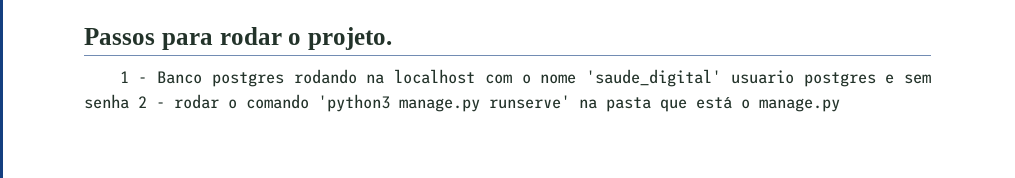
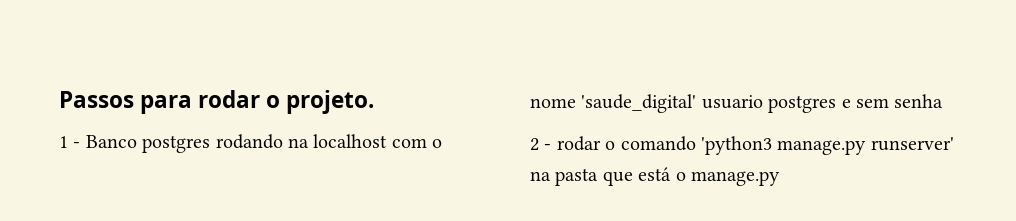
- 1 - Banco postgres rodando na localhost com o nome 'saude_digital' usuario postgres e sem senha 2 - rodar o comando 'python3 manage.py runserve' na pasta que está o manage.py
+ 1 - Banco postgres rodando na localhost com o nome 'saude_digital' usuario postgres e sem senha
+ 2 - rodar o comando 'python3 manage.py runserver' na pasta que está o manage.py

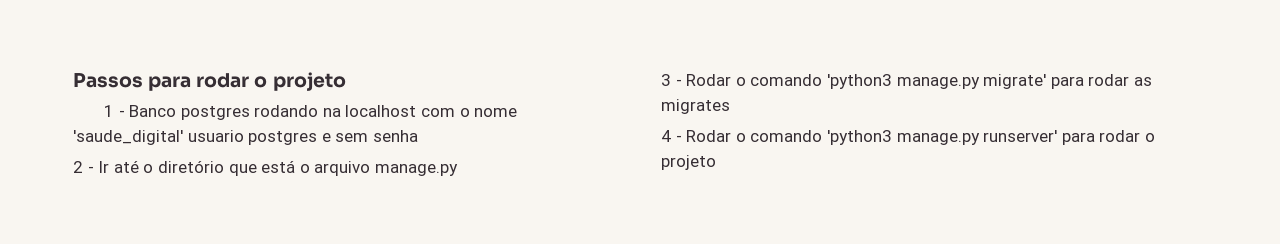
- Passos para rodar o projeto.
+ Passos para rodar o projeto
- 2 - rodar o comando 'python3 manage.py runserver' na pasta que está o manage.py
+ 2 - Ir até o diretório que está o arquivo manage.py
+ 3 - Rodar o comando 'python3 manage.py migrate' para rodar as migrates
+ 4 - Rodar o comando 'python3 manage.py runserver' para rodar o projeto

